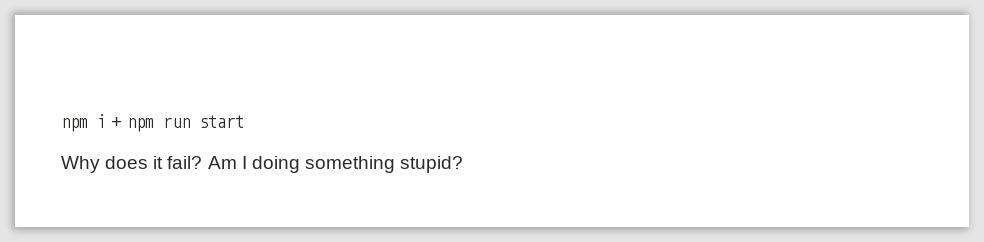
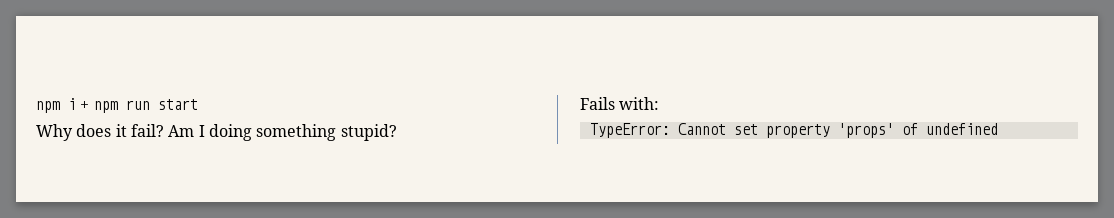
+ Fails with:
+ TypeError: Cannot set property 'props' of undefined

